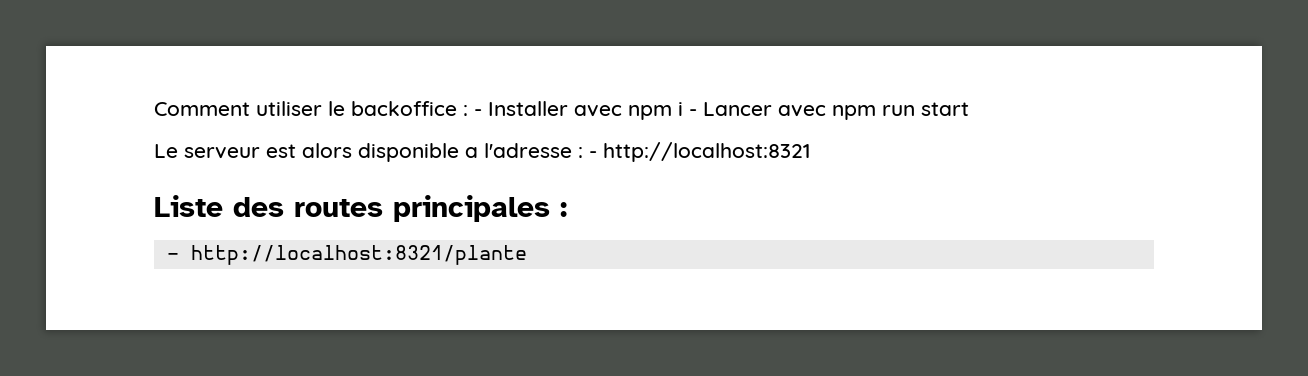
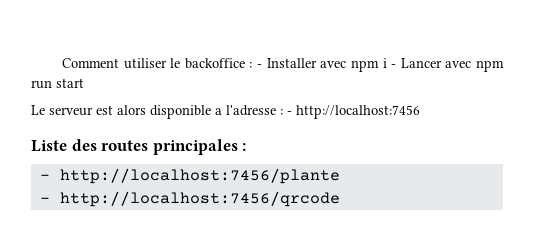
- Le serveur est alors disponible a l'adresse : - http://localhost:8321
+ Le serveur est alors disponible a l'adresse : - http://localhost:7456
- - http://localhost:8321/plante
+ - http://localhost:7456/plante
+ - http://localhost:7456/qrcode

